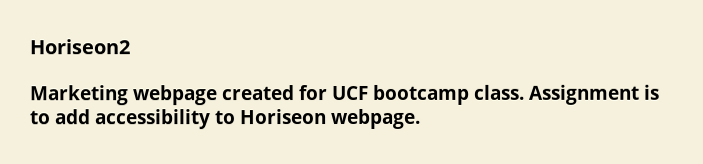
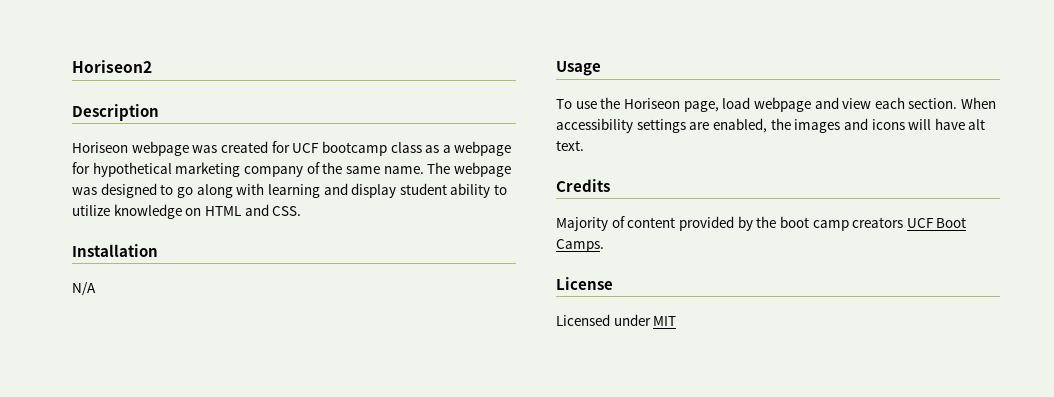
- Marketing webpage created for UCF bootcamp class. Assignment is to add accessibility to Horiseon webpage.
+ Description
+ Horiseon webpage was created for UCF bootcamp class as a webpage for hypothetical marketing company of the same name. The webpage was designed to go along with learning and display student ability to utilize knowledge on HTML and CSS.
+ Installation
+ N/A
+ Usage
+ To use the Horiseon page, load webpage and view each section. When accessibility settings are enabled, the images and icons will have alt text.
+ Credits
+ Majority of content provided by the boot camp creators UCF Boot Camps.
+ License
+ Licensed under MIT

